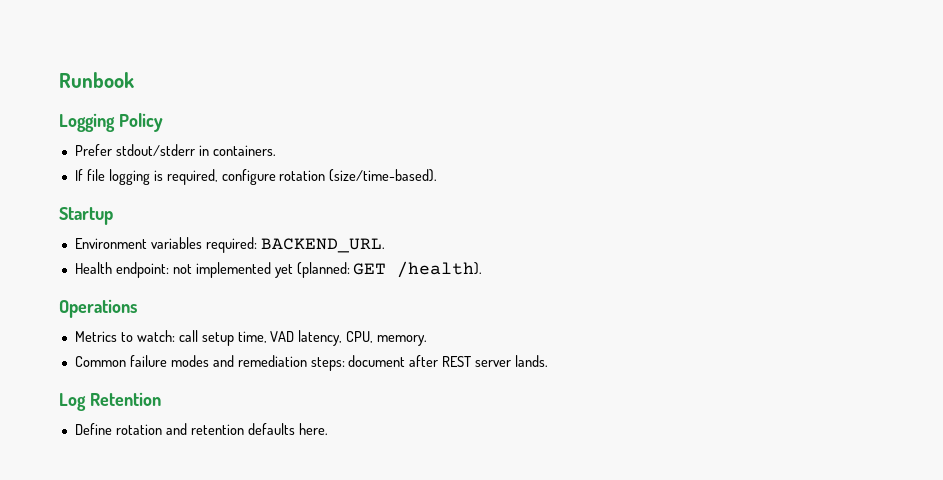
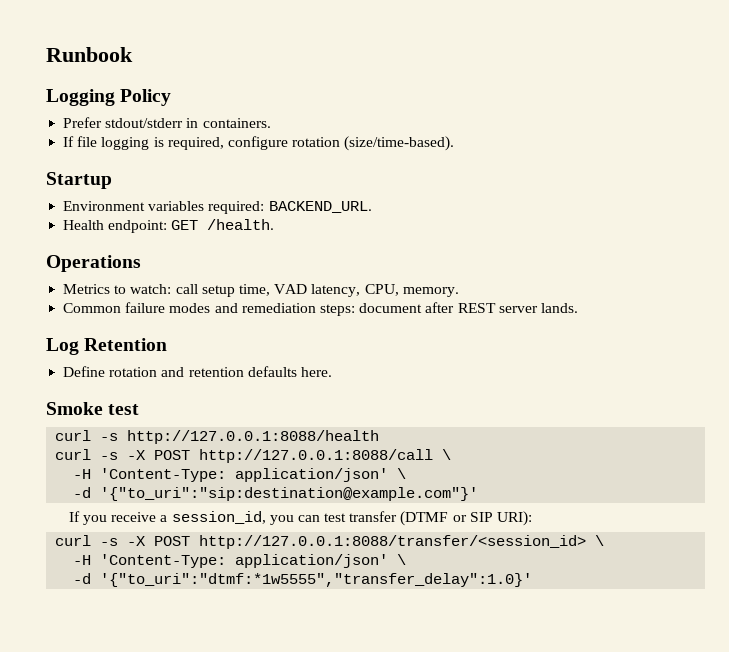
- Health endpoint: not implemented yet (planned: GET /health).
+ Health endpoint: GET /health.
+ Smoke test
+ curl -s http://127.0.0.1:8088/health
+ curl -s -X POST http://127.0.0.1:8088/call \
+ -H 'Content-Type: application/json' \
+ -d '{"to_uri":"sip:destination@example.com"}'
+ If you receive a session_id, you can test transfer (DTMF or SIP URI):
+ curl -s -X POST http://127.0.0.1:8088/transfer/<session_id> \
+ -H 'Content-Type: application/json' \
+ -d '{"to_uri":"dtmf:*1w5555","transfer_delay":1.0}'

